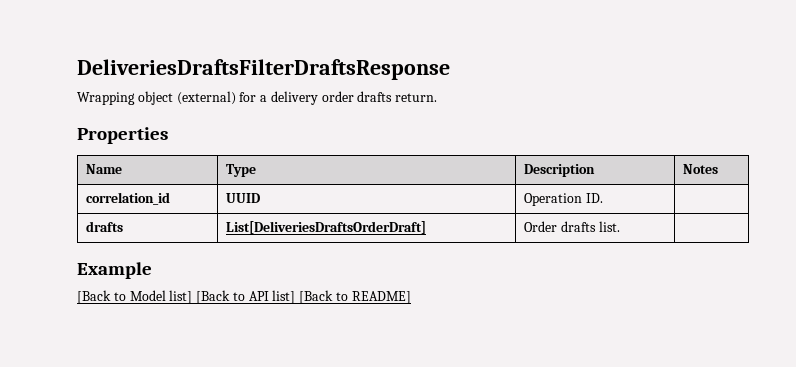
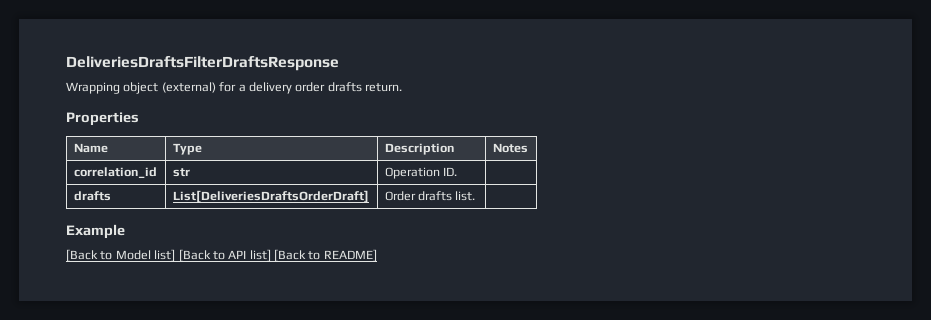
- correlation_id | UUID | Operation ID. |
+ correlation_id | str | Operation ID. |

